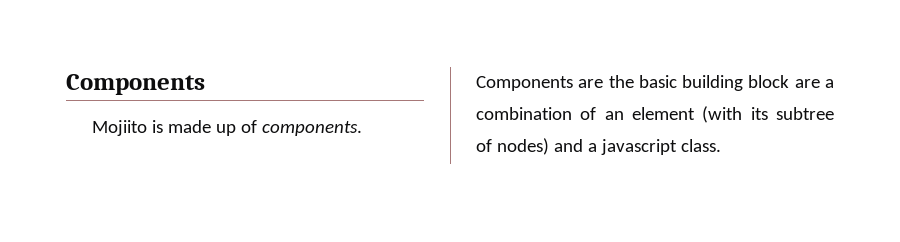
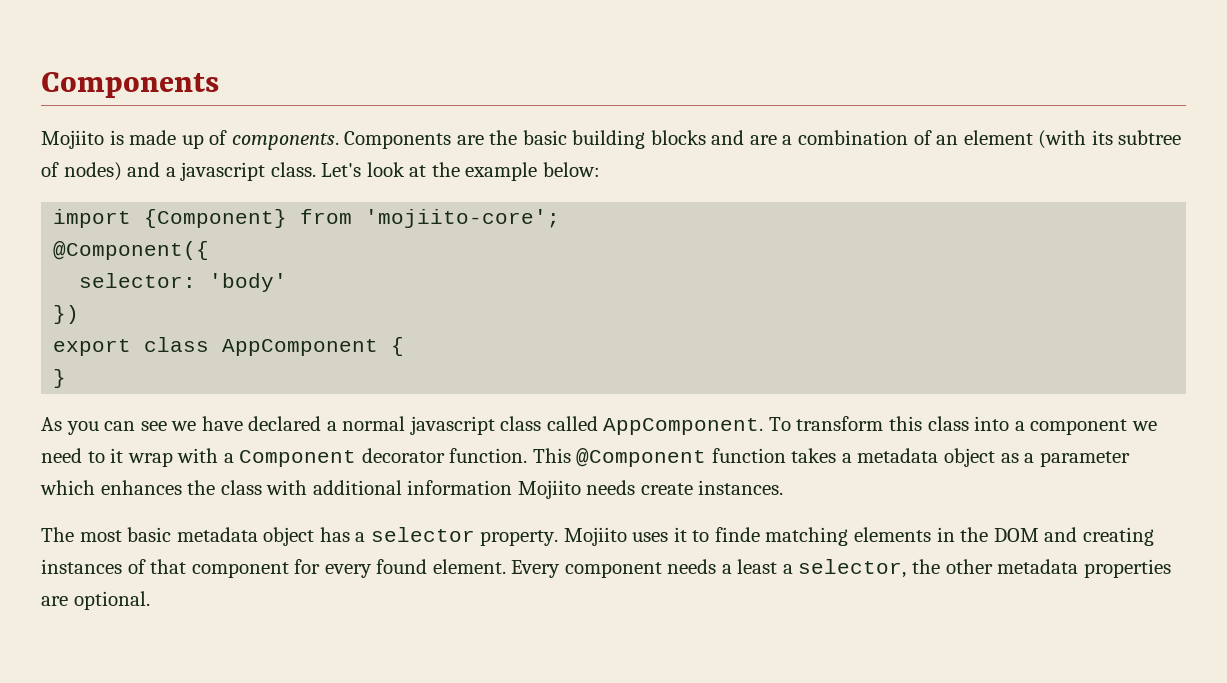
- Components are the basic building block are a combination of an element (with its subtree of nodes) and a javascript class.
+ Components are the basic building blocks and are a combination of an element (with its subtree of nodes) and a javascript class.
+ Let's look at the example below:
+ import {Component} from 'mojiito-core';
+ @Component({
+ selector: 'body'
+ })
+ export class AppComponent {
+ }
+ As you can see we have declared a normal javascript class called AppComponent. To transform this class into a component we need to it wrap with a Component decorator function. This @Component function takes a metadata object as a parameter which enhances the class with additional information Mojiito needs create instances.
+ The most basic metadata object has a selector property. Mojiito uses it to finde matching elements in the DOM and creating instances of that component for every found element. Every component needs a least a selector, the other metadata properties are optional.

